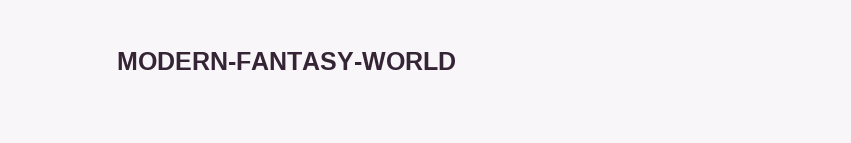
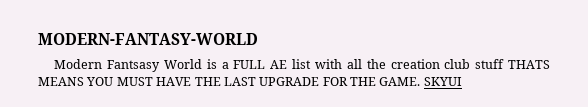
+ Modern Fantsasy World is a FULL AE list with all the creation club stuff THATS MEANS YOU MUST HAVE THE LAST UPGRADE FOR THE GAME. SKYUI

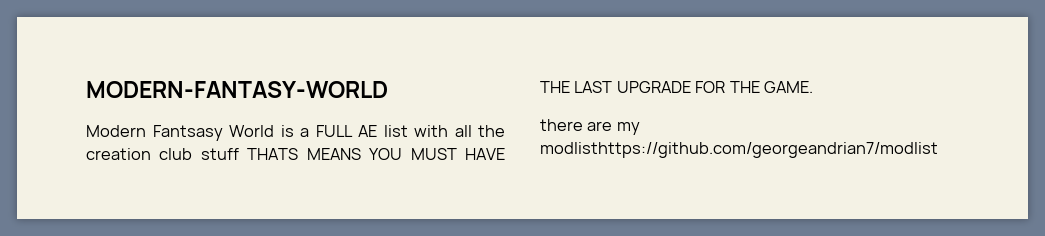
- Modern Fantsasy World is a FULL AE list with all the creation club stuff THATS MEANS YOU MUST HAVE THE LAST UPGRADE FOR THE GAME. SKYUI
+ Modern Fantsasy World is a FULL AE list with all the creation club stuff THATS MEANS YOU MUST HAVE THE LAST UPGRADE FOR THE GAME.
+ there are my modlisthttps://github.com/georgeandrian7/modlist

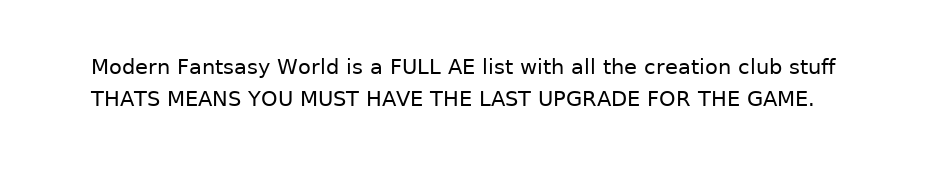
- MODERN-FANTASY-WORLD
- there are my modlisthttps://github.com/georgeandrian7/modlist

